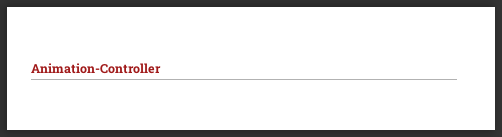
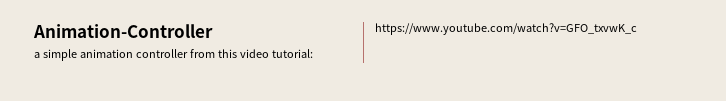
+ a simple animation controller from this video tutorial: https://www.youtube.com/watch?v=GFO_txvwK_c

